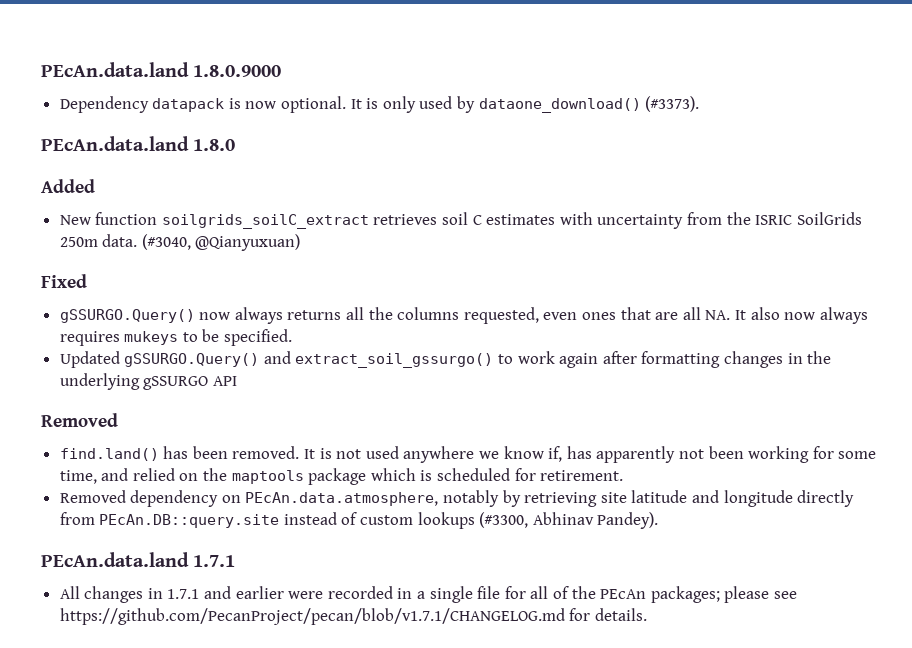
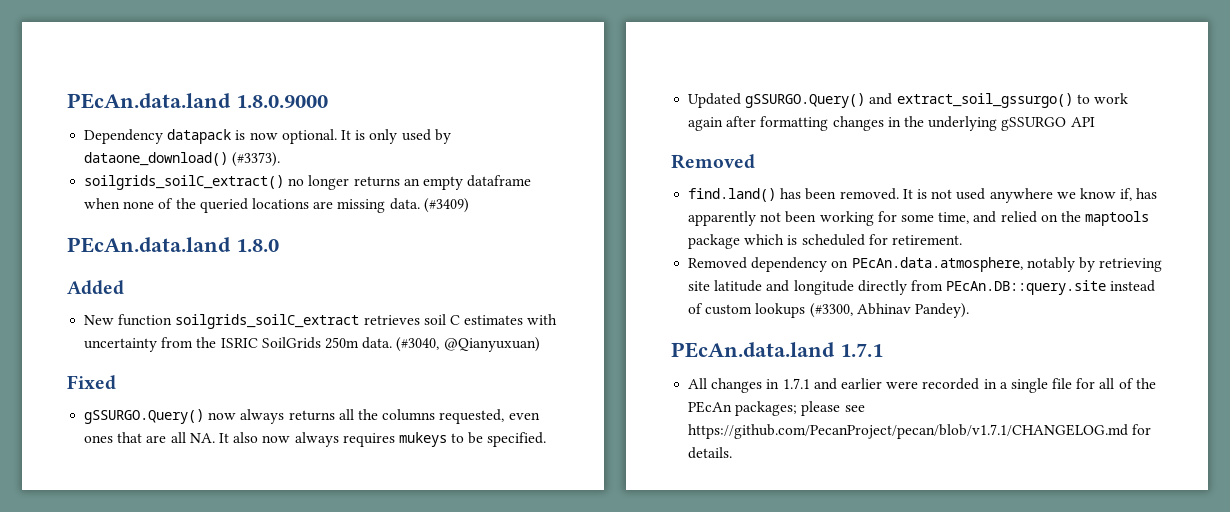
+ soilgrids_soilC_extract() no longer returns an empty dataframe when none of the queried locations are missing data. (#3409)

